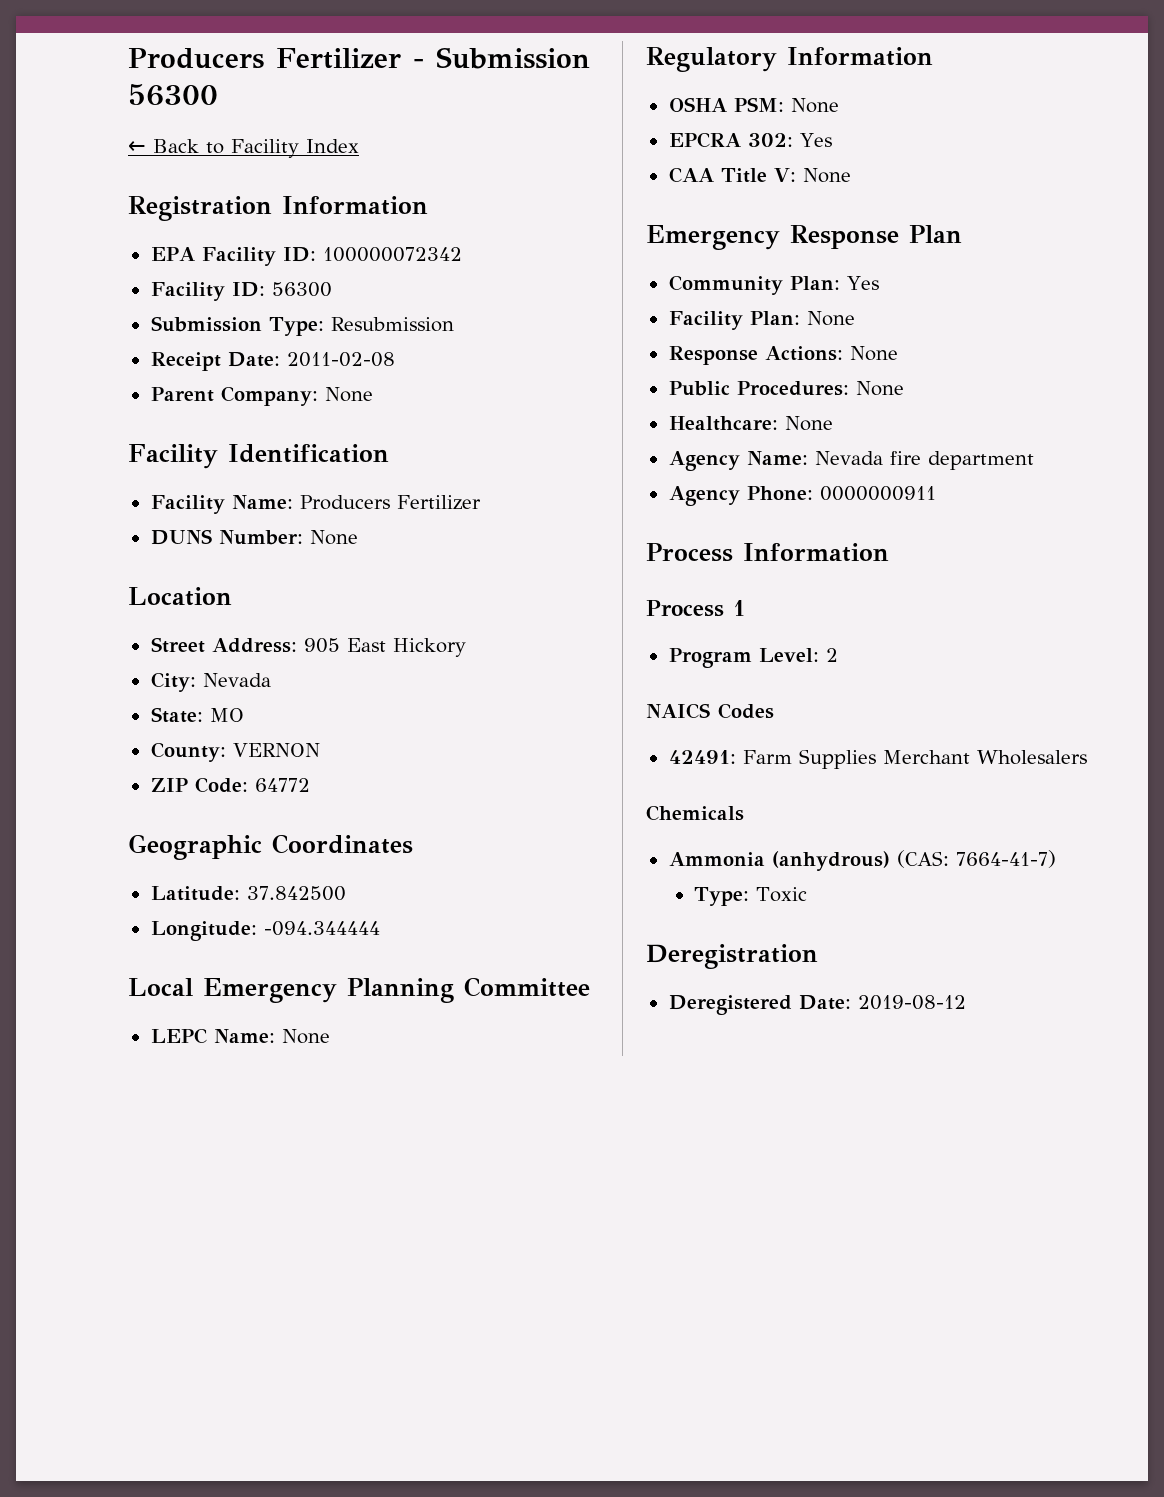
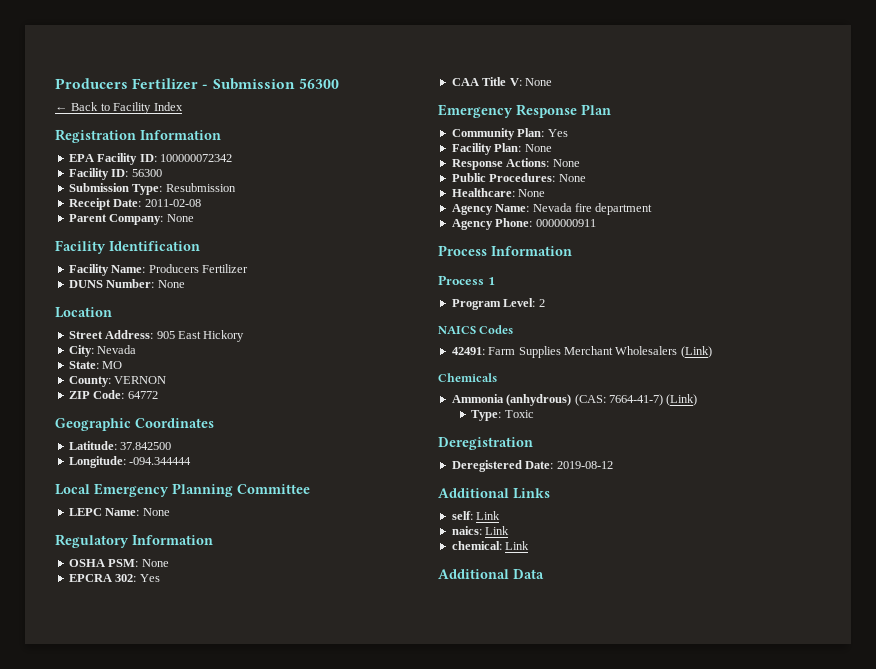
- 42491: Farm Supplies Merchant Wholesalers
+ 42491: Farm Supplies Merchant Wholesalers (Link)
- Ammonia (anhydrous) (CAS: 7664-41-7)
+ Ammonia (anhydrous) (CAS: 7664-41-7) (Link)
+ Additional Links
+ self: Link
+ naics: Link
+ chemical: Link
+ Additional Data

